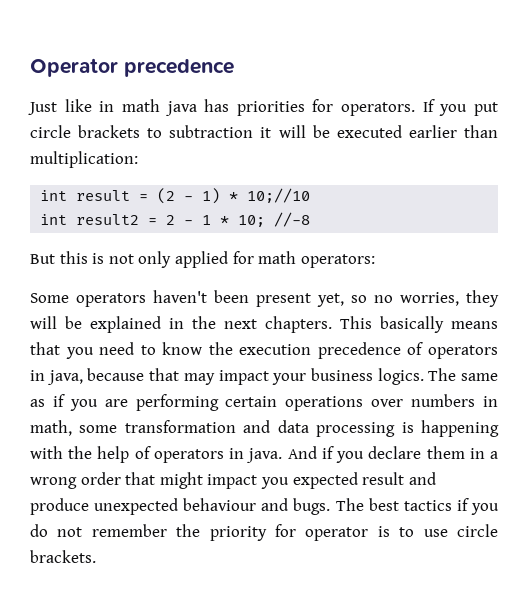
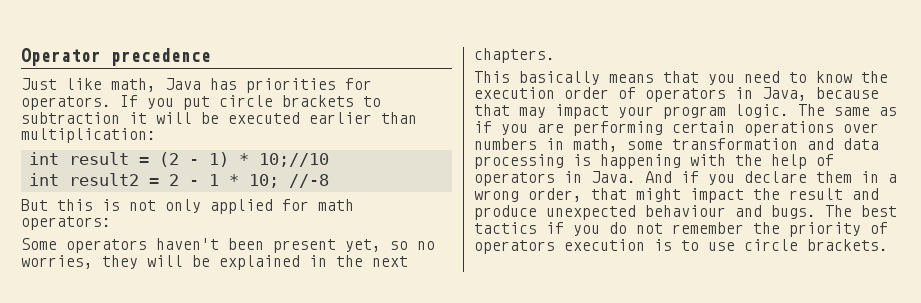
- Just like in math java has priorities for operators.
+ Just like math, Java has priorities for operators.
- Some operators haven't been present yet, so no worries, they will be explained in the next chapters. This basically means that you need to know the execution precedence of operators in java, because that may impact your business logics.
+ Some operators haven't been present yet, so no worries, they will be explained in the next chapters.
+ This basically means that you need to know the execution order of operators in Java, because that may impact your program logic.
- The same as if you are performing certain operations over numbers in math, some transformation and data processing is happening with the help of operators in java.
+ The same as if you are performing certain operations over numbers in math, some transformation and data processing is happening with the help of operators in Java.
- And if you declare them in a wrong order that might impact you expected result and produce unexpected behaviour and bugs.
+ And if you declare them in a wrong order, that might impact the result and produce unexpected behaviour and bugs.
- The best tactics if you do not remember the priority for operator is to use circle brackets.
+ The best tactics if you do not remember the priority of operators execution is to use circle brackets.

